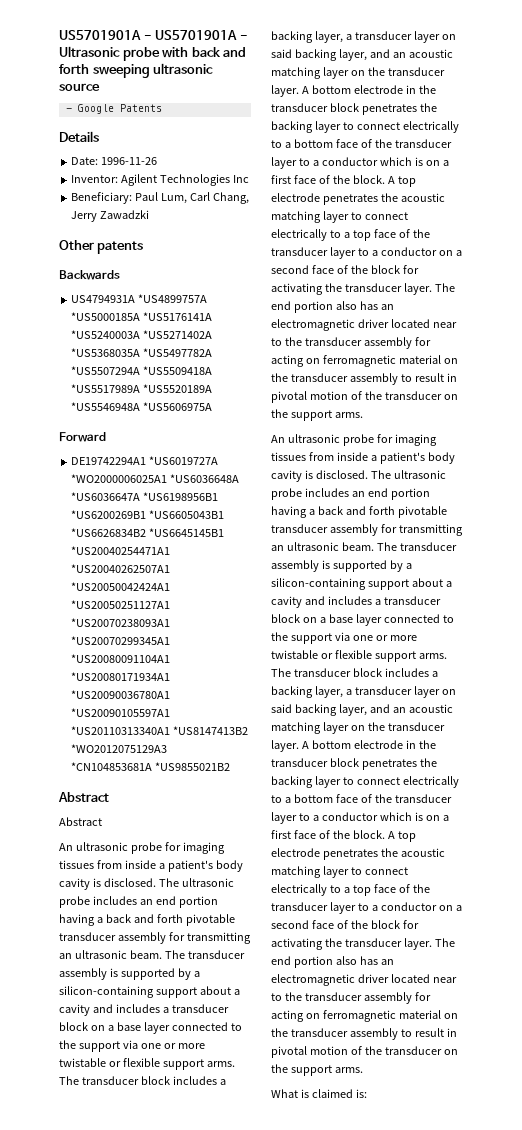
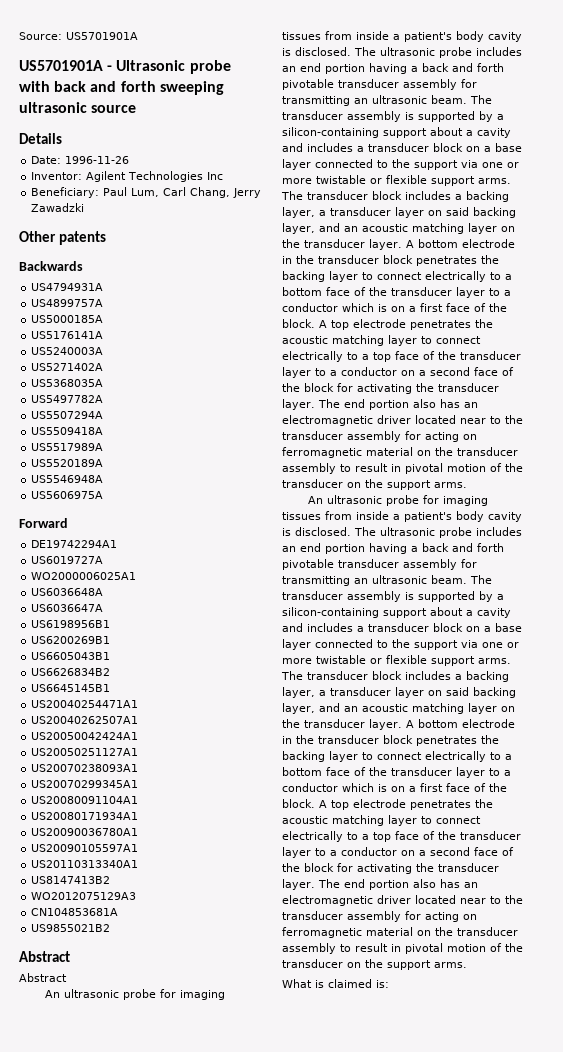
- US5701901A - US5701901A - Ultrasonic probe with back and forth sweeping ultrasonic source
+ Source: US5701901A
+ US5701901A - Ultrasonic probe with back and forth sweeping ultrasonic source
- - Google Patents
- US4794931A *US4899757A *US5000185A *US5176141A *US5240003A *US5271402A *US5368035A *US5497782A *US5507294A *US5509418A *US5517989A *US5520189A *US5546948A *US5606975A
+ US4794931A
+ US4899757A
+ US5000185A
+ US5176141A
+ US5240003A
+ US5271402A
+ US5368035A
+ US5497782A
+ US5507294A
+ US5509418A
+ US5517989A
+ US5520189A
+ US5546948A
+ US5606975A
  Forward
- DE19742294A1 *US6019727A *WO2000006025A1 *US6036648A *US6036647A *US6198956B1 *US6200269B1 *US6605043B1 *US6626834B2 *US6645145B1 *US20040254471A1 *US20040262507A1 *US20050042424A1 *US20050251127A1 *US20070238093A1 *US20070299345A1 *US20080091104A1 *US20080171934A1 *US20090036780A1 *US20090105597A1 *US20110313340A1 *US8147413B2 *WO2012075129A3 *CN104853681A *US9855021B2
+ DE19742294A1
+ US6019727A
+ WO2000006025A1
+ US6036648A
+ US6036647A
+ US6198956B1
+ US6200269B1
+ US6605043B1
+ US6626834B2
+ US6645145B1
+ US20040254471A1
+ US20040262507A1
+ US20050042424A1
+ US20050251127A1
+ US20070238093A1
+ US20070299345A1
+ US20080091104A1
+ US20080171934A1
+ US20090036780A1
+ US20090105597A1
+ US20110313340A1
+ US8147413B2
+ WO2012075129A3
+ CN104853681A
+ US9855021B2

